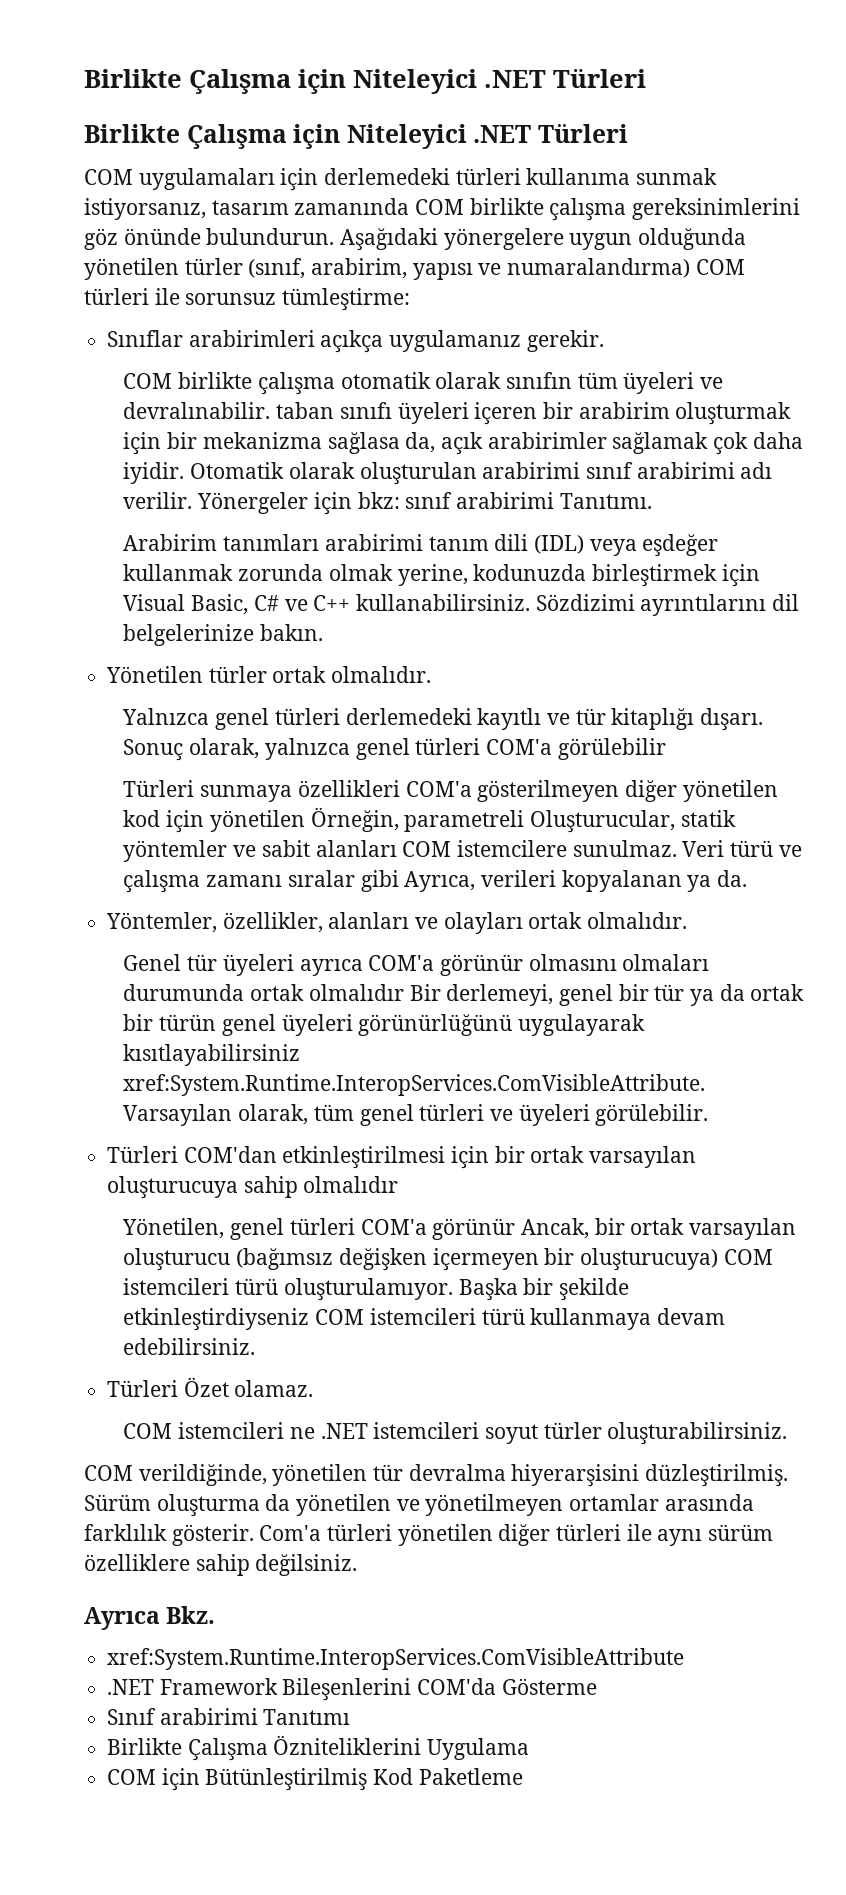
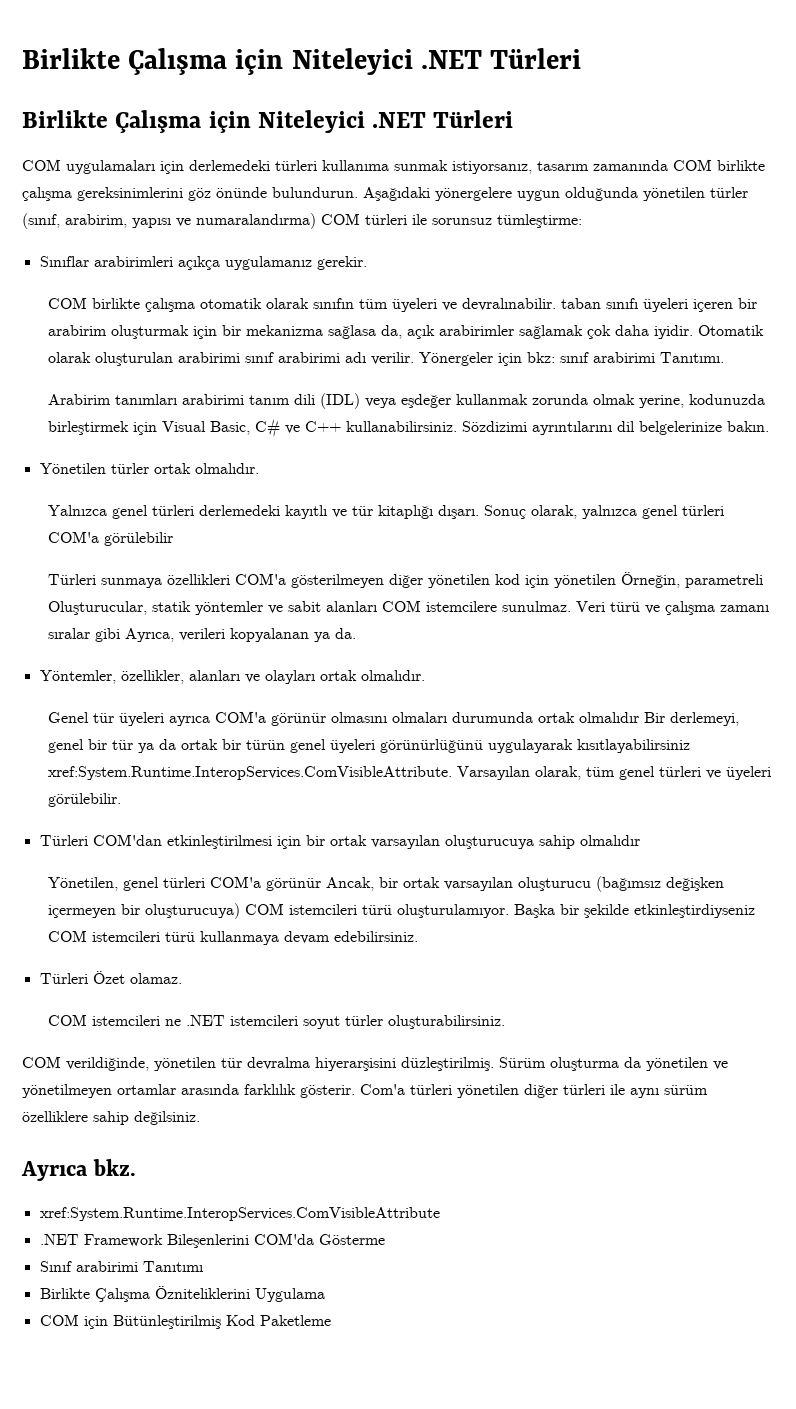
- Ayrıca Bkz.
+ Ayrıca bkz.

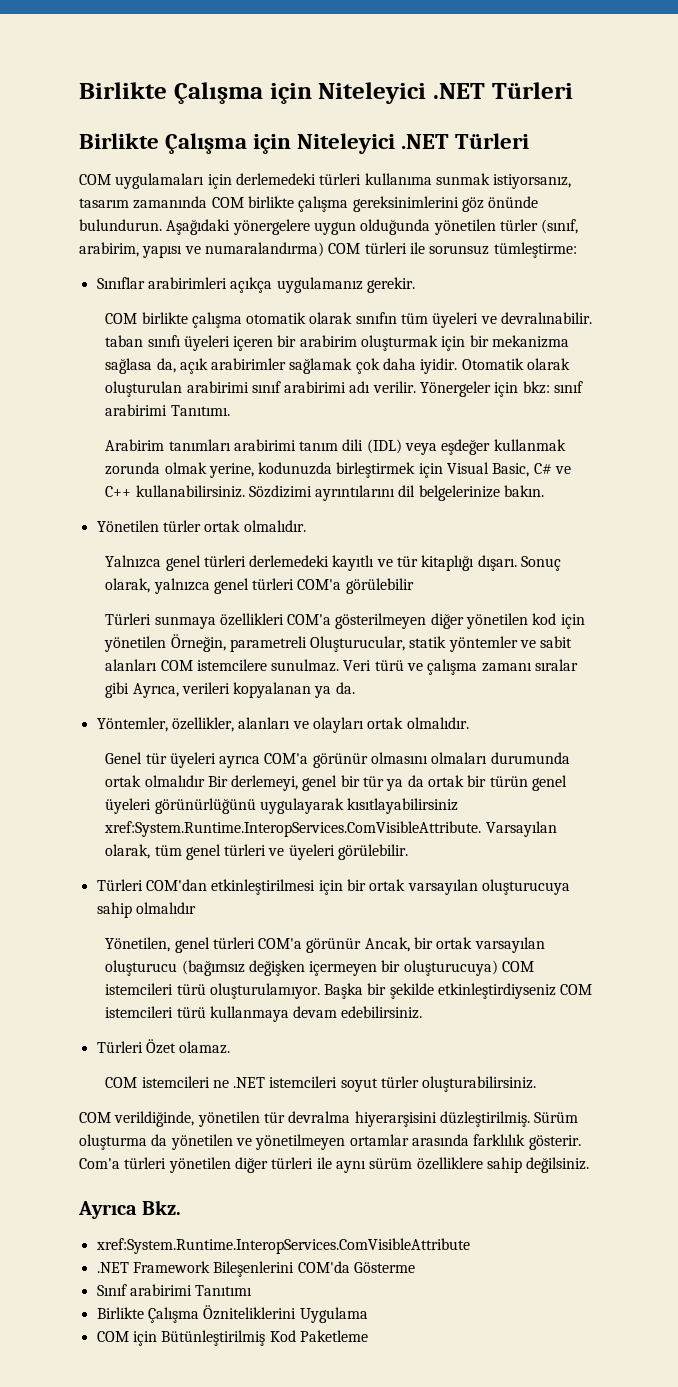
- Ayrıca bkz.
+ Ayrıca Bkz.

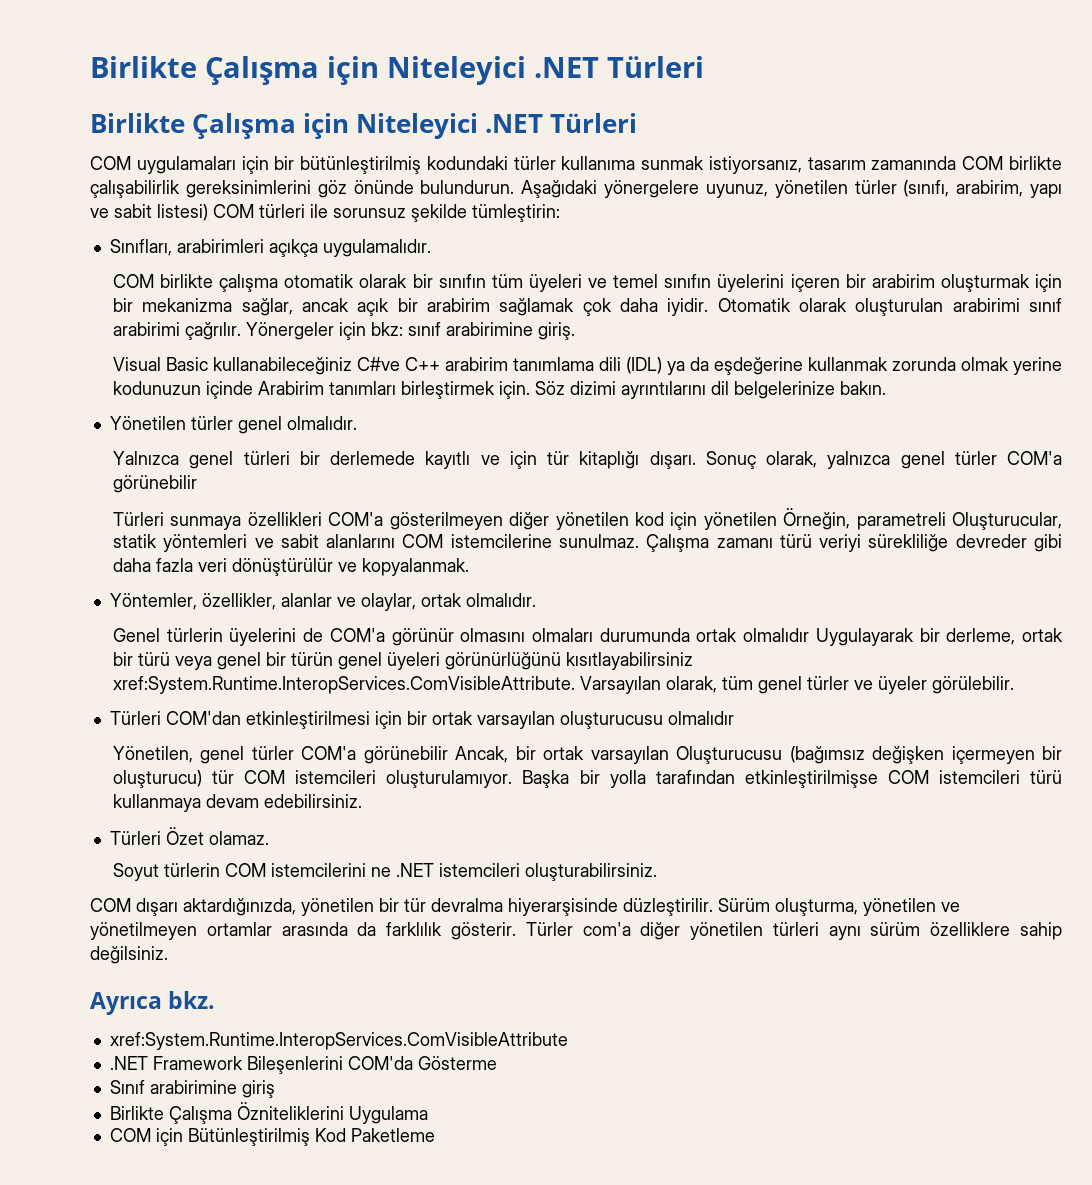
- COM uygulamaları için derlemedeki türleri kullanıma sunmak istiyorsanız, tasarım zamanında COM birlikte çalışma gereksinimlerini göz önünde bulundurun.
+ COM uygulamaları için bir bütünleştirilmiş kodundaki türler kullanıma sunmak istiyorsanız, tasarım zamanında COM birlikte çalışabilirlik gereksinimlerini göz önünde bulundurun.
- Aşağıdaki yönergelere uygun olduğunda yönetilen türler (sınıf, arabirim, yapısı ve numaralandırma) COM türleri ile sorunsuz tümleştirme:
- Sınıflar arabirimleri açıkça uygulamanız gerekir.
+ Aşağıdaki yönergelere uyunuz, yönetilen türler (sınıfı, arabirim, yapı ve sabit listesi) COM türleri ile sorunsuz şekilde tümleştirin:
+ Sınıfları, arabirimleri açıkça uygulamalıdır.
- COM birlikte çalışma otomatik olarak sınıfın tüm üyeleri ve devralınabilir. taban sınıfı üyeleri içeren bir arabirim oluşturmak için bir mekanizma sağlasa da, açık arabirimler sağlamak çok daha iyidir.
+ COM birlikte çalışma otomatik olarak bir sınıfın tüm üyeleri ve temel sınıfın üyelerini içeren bir arabirim oluşturmak için bir mekanizma sağlar, ancak açık bir arabirim sağlamak çok daha iyidir.
- Otomatik olarak oluşturulan arabirimi sınıf arabirimi adı verilir.
+ Otomatik olarak oluşturulan arabirimi sınıf arabirimi çağrılır.
- Yönergeler için bkz: sınıf arabirimi Tanıtımı.
- Arabirim tanımları arabirimi tanım dili (IDL) veya eşdeğer kullanmak zorunda olmak yerine, kodunuzda birleştirmek için Visual Basic, C# ve C++ kullanabilirsiniz. Sözdizimi ayrıntılarını dil belgelerinize bakın.
+ Yönergeler için bkz: sınıf arabirimine giriş.
+ Visual Basic kullanabileceğiniz C#ve C++ arabirim tanımlama dili (IDL) ya da eşdeğerine kullanmak zorunda olmak yerine kodunuzun içinde Arabirim tanımları birleştirmek için. Söz dizimi ayrıntılarını dil belgelerinize bakın.
- Yönetilen türler ortak olmalıdır.
+ Yönetilen türler genel olmalıdır.
- Yalnızca genel türleri derlemedeki kayıtlı ve tür kitaplığı dışarı.
+ Yalnızca genel türleri bir derlemede kayıtlı ve için tür kitaplığı dışarı.
- Sonuç olarak, yalnızca genel türleri COM'a görülebilir
+ Sonuç olarak, yalnızca genel türler COM'a görünebilir
- Türleri sunmaya özellikleri COM'a gösterilmeyen diğer yönetilen kod için yönetilen Örneğin, parametreli Oluşturucular, statik yöntemler ve sabit alanları COM istemcilere sunulmaz. Veri türü ve çalışma zamanı sıralar gibi Ayrıca, verileri kopyalanan ya da.
+ Türleri sunmaya özellikleri COM'a gösterilmeyen diğer yönetilen kod için yönetilen Örneğin, parametreli Oluşturucular, statik yöntemleri ve sabit alanlarını COM istemcilerine sunulmaz. Çalışma zamanı türü veriyi sürekliliğe devreder gibi daha fazla veri dönüştürülür ve kopyalanmak.
- Yöntemler, özellikler, alanları ve olayları ortak olmalıdır.
+ Yöntemler, özellikler, alanlar ve olaylar, ortak olmalıdır.
- Genel tür üyeleri ayrıca COM'a görünür olmasını olmaları durumunda ortak olmalıdır Bir derlemeyi, genel bir tür ya da ortak bir türün genel üyeleri görünürlüğünü uygulayarak kısıtlayabilirsiniz xref:System.Runtime.InteropServices.ComVisibleAttribute. Varsayılan olarak, tüm genel türleri ve üyeleri görülebilir.
+ Genel türlerin üyelerini de COM'a görünür olmasını olmaları durumunda ortak olmalıdır Uygulayarak bir derleme, ortak bir türü veya genel bir türün genel üyeleri görünürlüğünü kısıtlayabilirsiniz xref:System.Runtime.InteropServices.ComVisibleAttribute. Varsayılan olarak, tüm genel türler ve üyeler görülebilir.
- Türleri COM'dan etkinleştirilmesi için bir ortak varsayılan oluşturucuya sahip olmalıdır
+ Türleri COM'dan etkinleştirilmesi için bir ortak varsayılan oluşturucusu olmalıdır
- Yönetilen, genel türleri COM'a görünür Ancak, bir ortak varsayılan oluşturucu (bağımsız değişken içermeyen bir oluşturucuya) COM istemcileri türü oluşturulamıyor.
+ Yönetilen, genel türler COM'a görünebilir Ancak, bir ortak varsayılan Oluşturucusu (bağımsız değişken içermeyen bir oluşturucu) tür COM istemcileri oluşturulamıyor.
- Başka bir şekilde etkinleştirdiyseniz COM istemcileri türü kullanmaya devam edebilirsiniz.
+ Başka bir yolla tarafından etkinleştirilmişse COM istemcileri türü kullanmaya devam edebilirsiniz.
- COM istemcileri ne .NET istemcileri soyut türler oluşturabilirsiniz.
+ Soyut türlerin COM istemcilerini ne .NET istemcileri oluşturabilirsiniz.
- COM verildiğinde, yönetilen tür devralma hiyerarşisini düzleştirilmiş. Sürüm oluşturma da yönetilen ve yönetilmeyen ortamlar arasında farklılık gösterir.
+ COM dışarı aktardığınızda, yönetilen bir tür devralma hiyerarşisinde düzleştirilir. Sürüm oluşturma, yönetilen ve yönetilmeyen ortamlar arasında da farklılık gösterir.
- Com'a türleri yönetilen diğer türleri ile aynı sürüm özelliklere sahip değilsiniz.
+ Türler com'a diğer yönetilen türleri aynı sürüm özelliklere sahip değilsiniz.
- Ayrıca Bkz.
+ Ayrıca bkz.
- Sınıf arabirimi Tanıtımı
+ Sınıf arabirimine giriş

